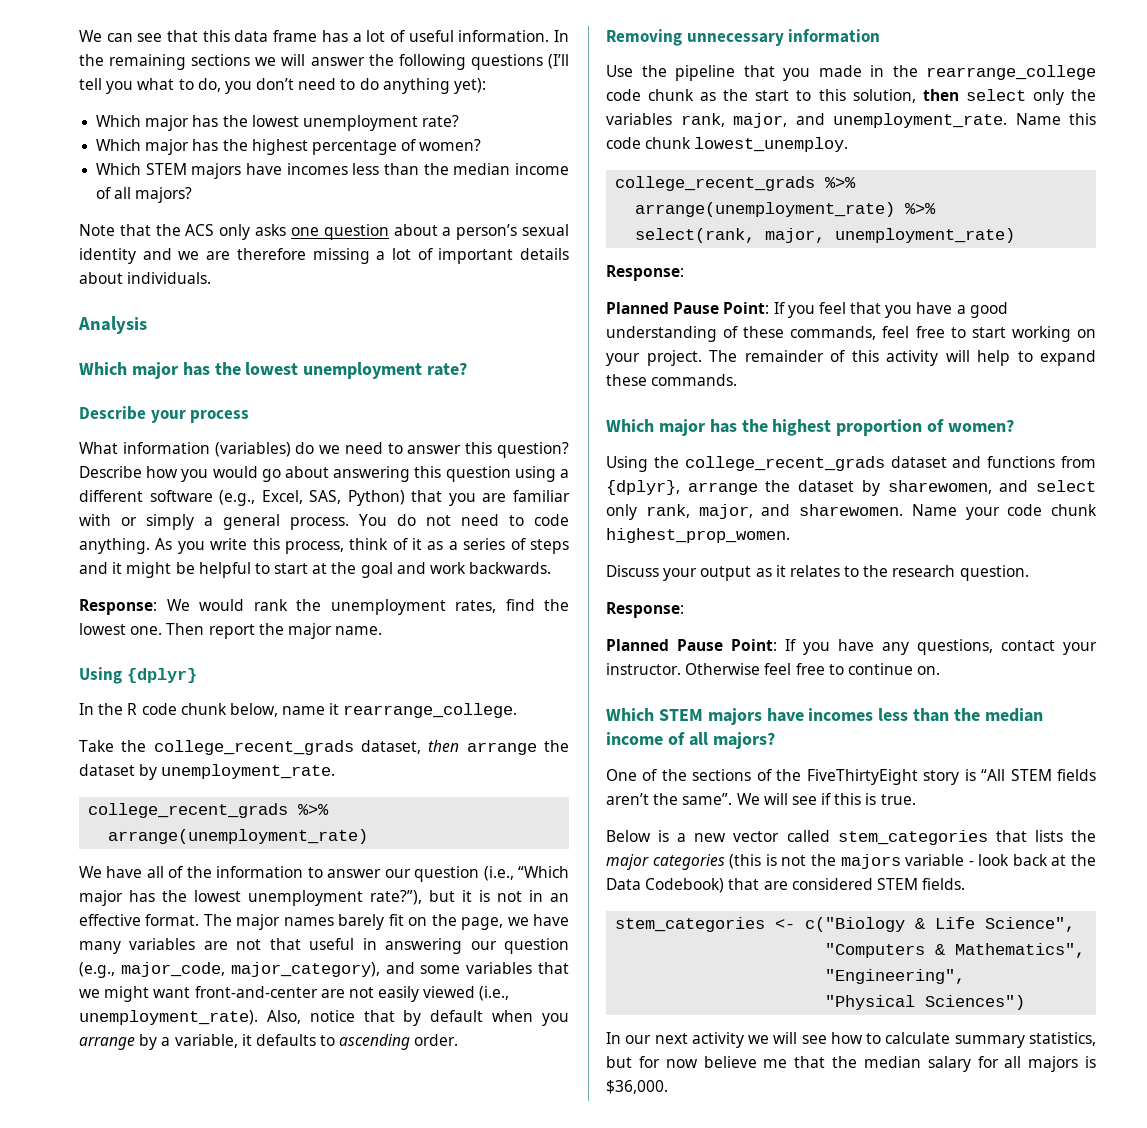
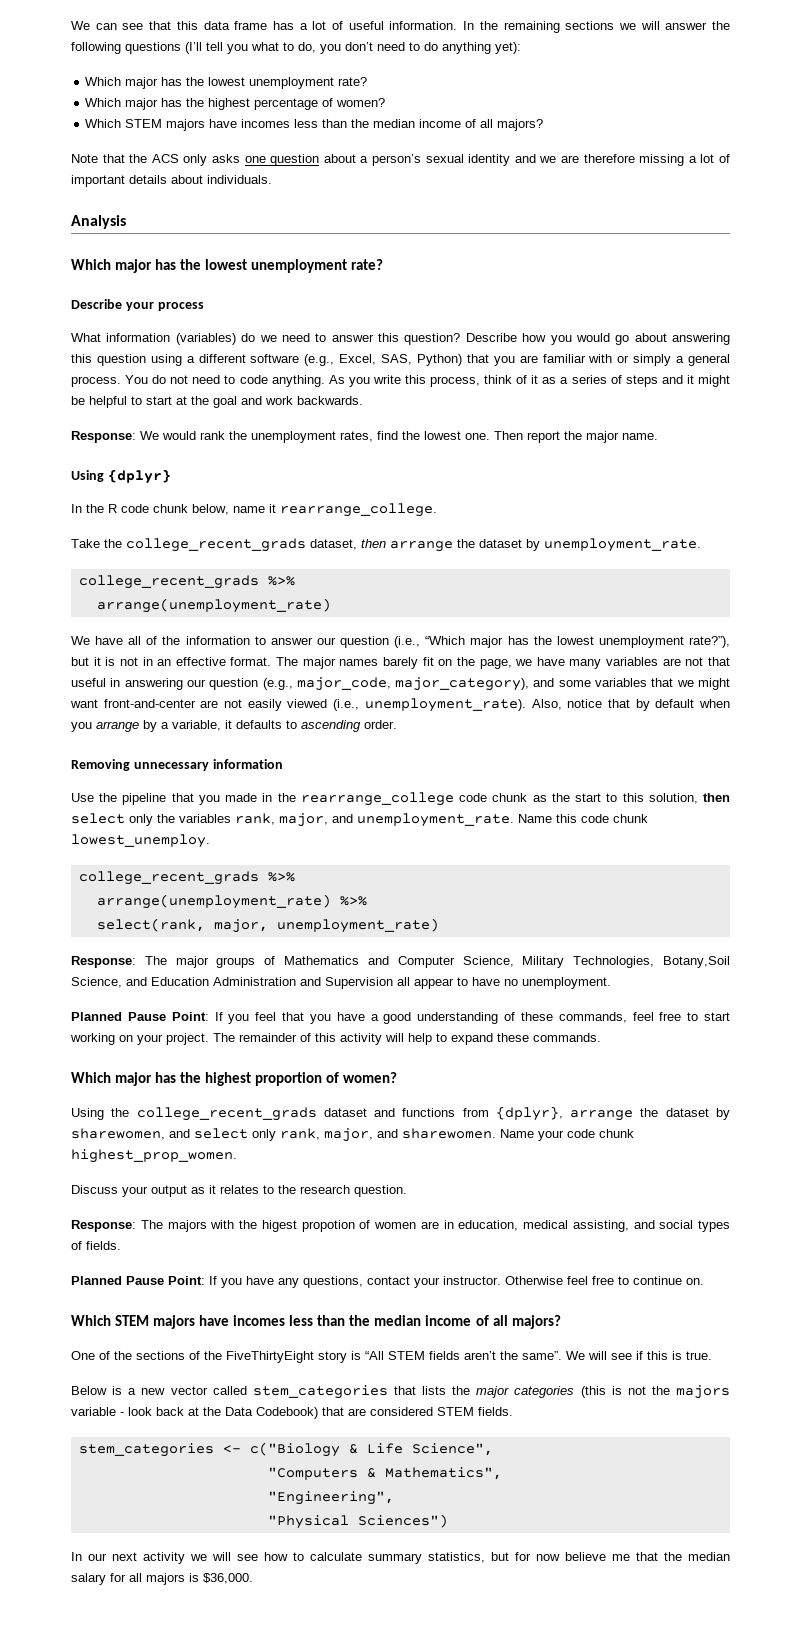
  select(rank, major, unemployment_rate)
- Response:
+ Response: The major groups of Mathematics and Computer Science, Military Technologies, Botany,Soil Science, and Education Administration and Supervision all appear to have no unemployment.
  Discuss your output as it relates to the research question.
- Response:
+ Response: The majors with the higest propotion of women are in education, medical assisting, and social types of fields.

